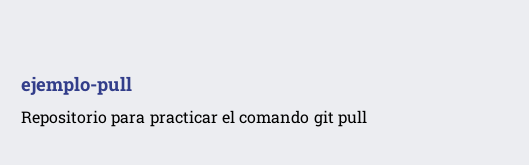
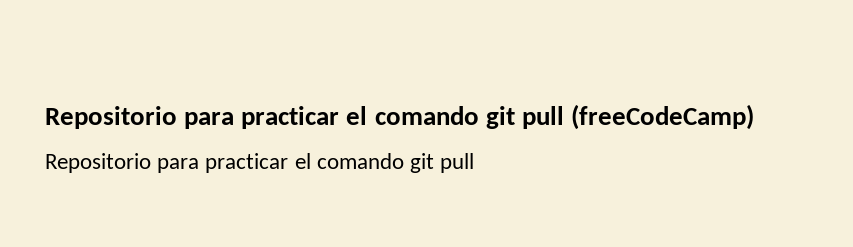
- ejemplo-pull
+ Repositorio para practicar el comando git pull (freeCodeCamp)

